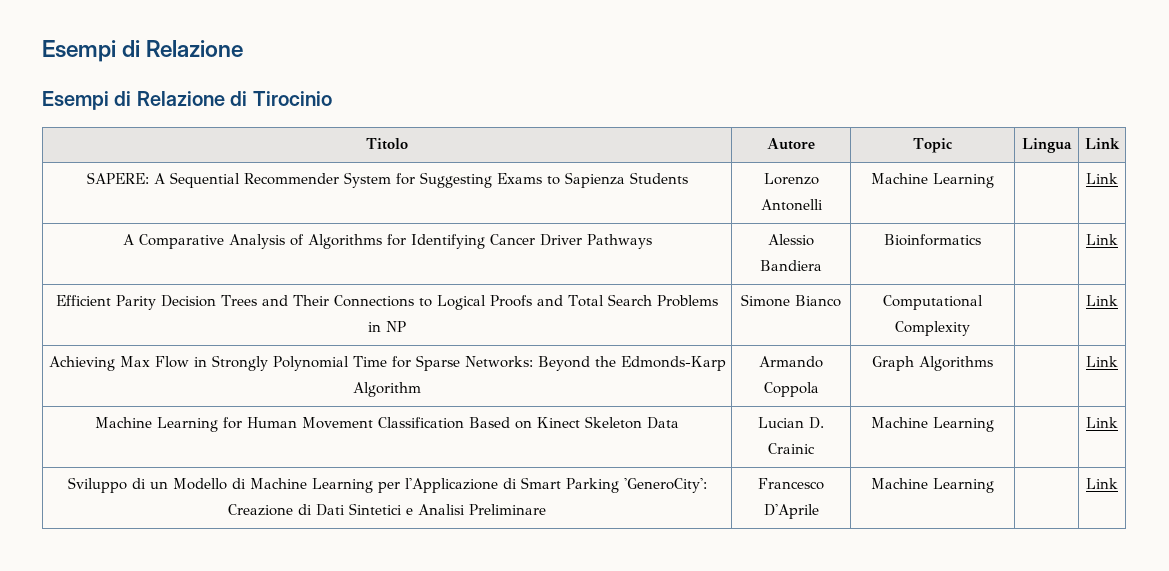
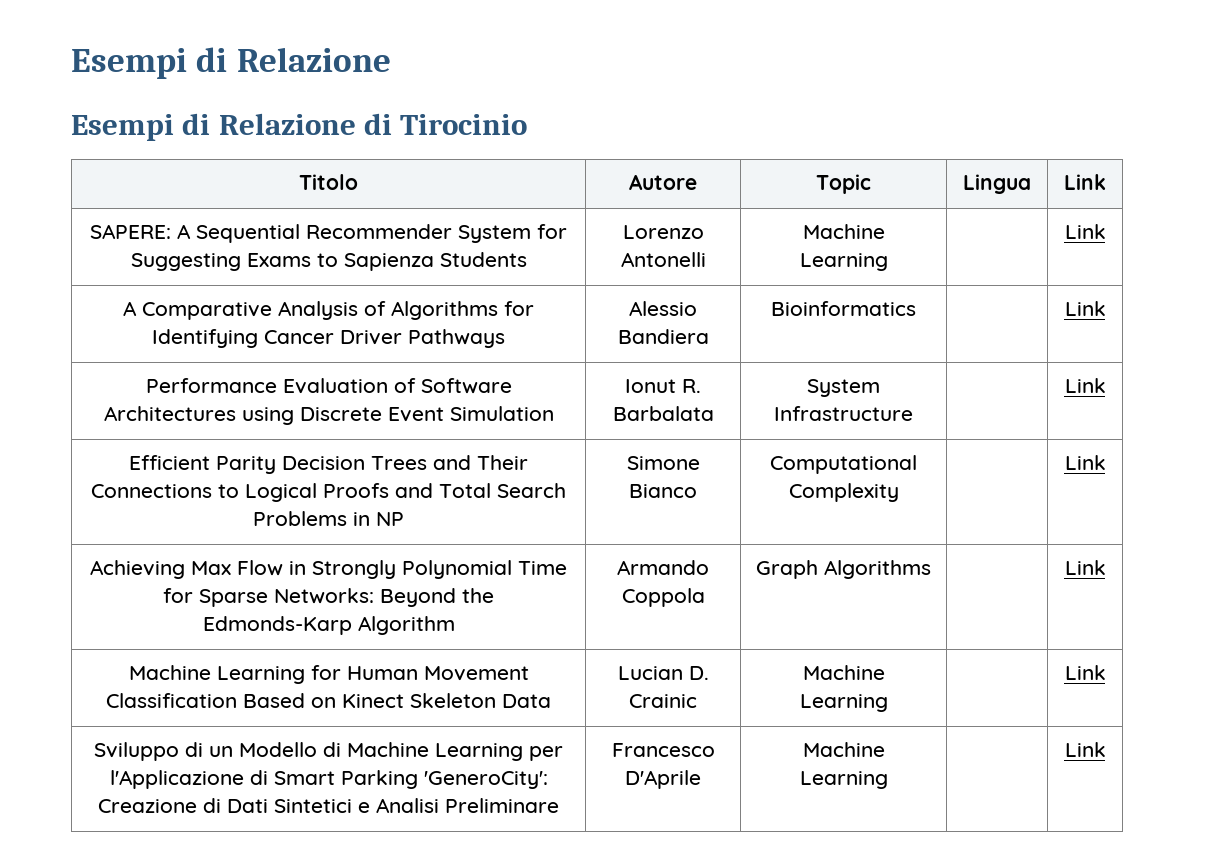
+ Performance Evaluation of Software Architectures using Discrete Event Simulation | Ionut R. Barbalata | System Infrastructure | | Link

